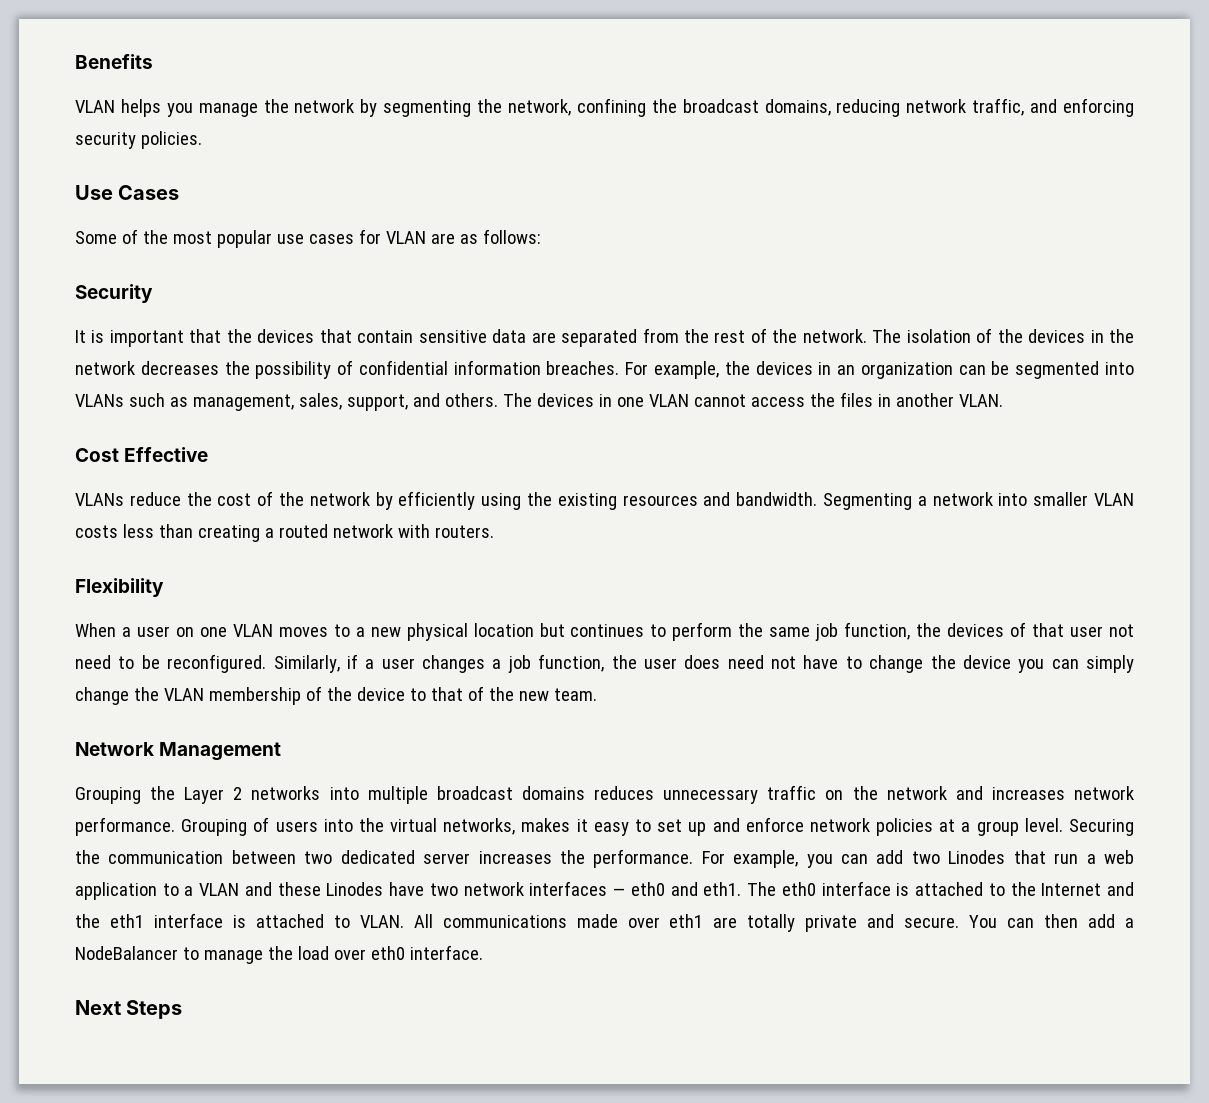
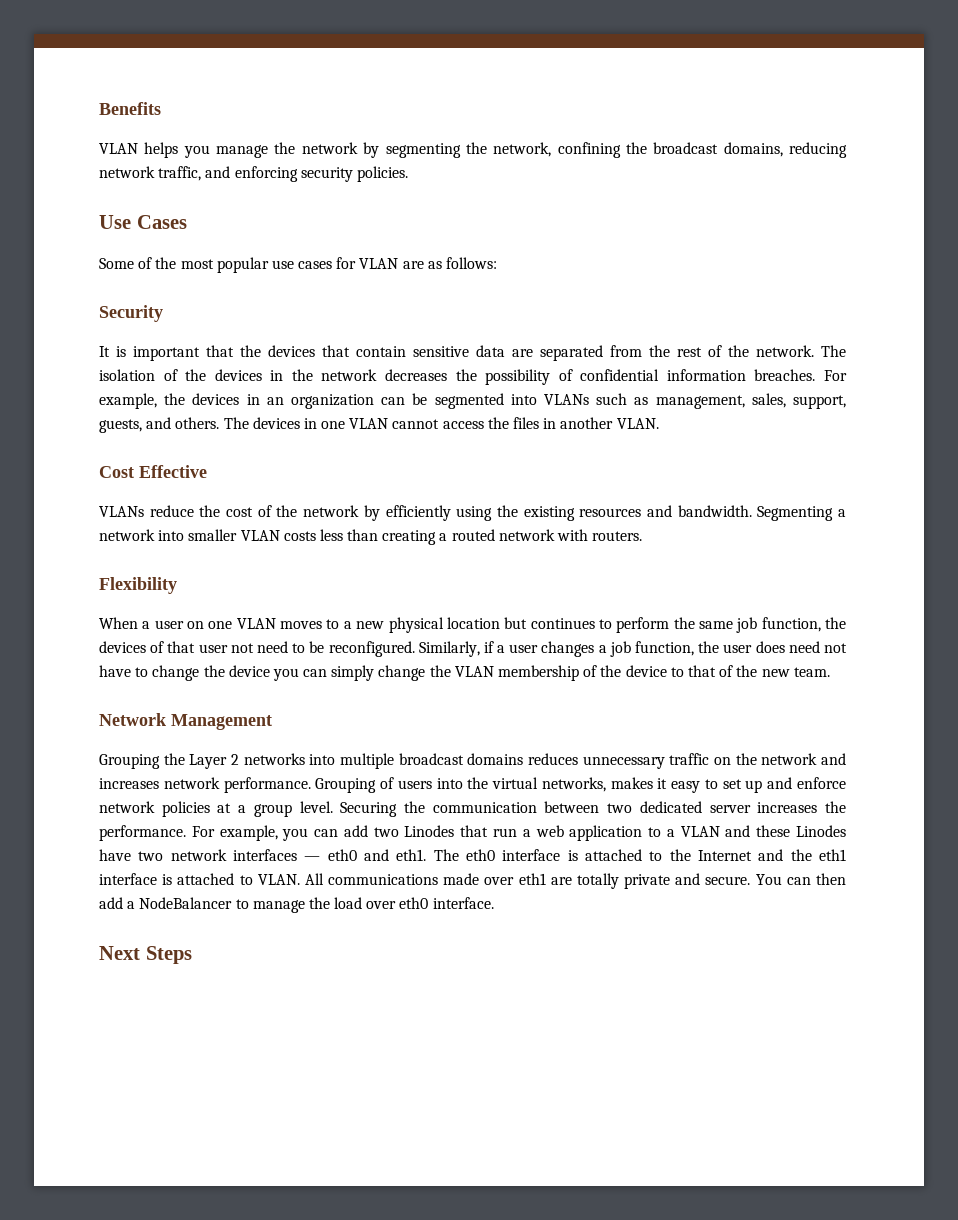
- For example, the devices in an organization can be segmented into VLANs such as management, sales, support, and others.
+ For example, the devices in an organization can be segmented into VLANs such as management, sales, support, guests, and others.

